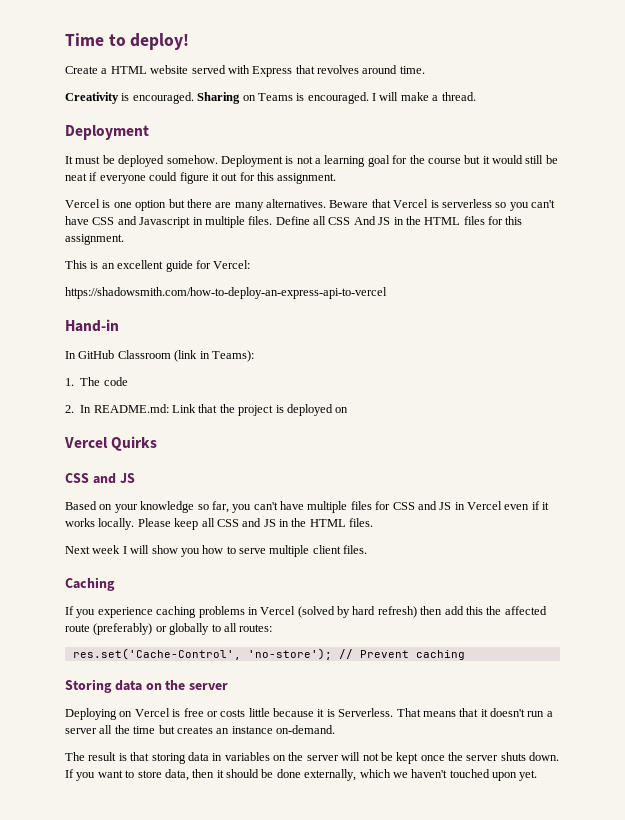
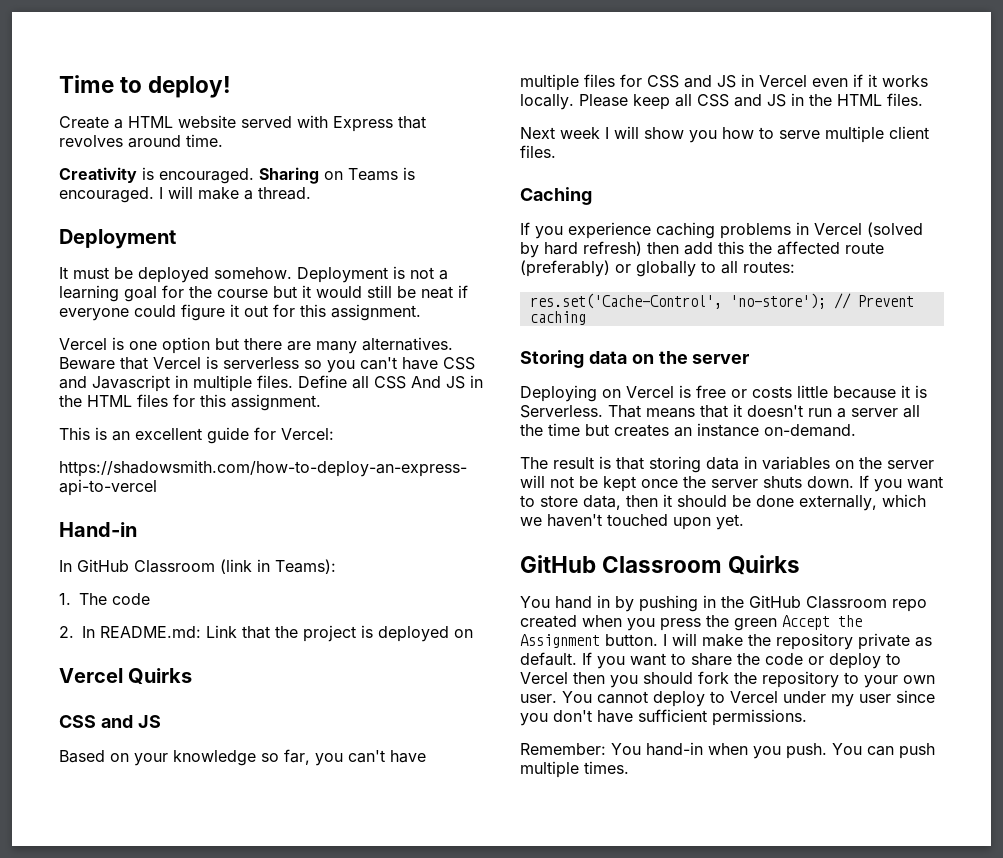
+ GitHub Classroom Quirks
+ You hand in by pushing in the GitHub Classroom repo created when you press the green Accept the Assignment button. I will make the repository private as default. If you want to share the code or deploy to Vercel then you should fork the repository to your own user. You cannot deploy to Vercel under my user since you don't have sufficient permissions.
+ Remember: You hand-in when you push. You can push multiple times.

